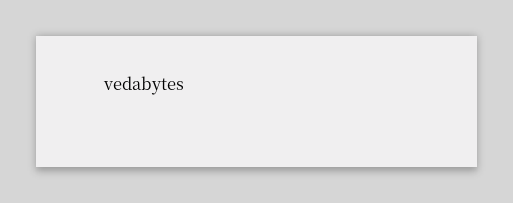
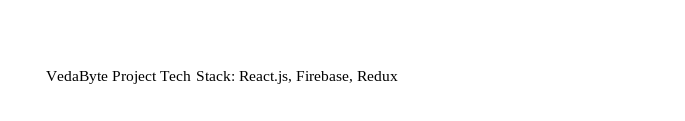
- vedabytes
+ VedaByte Project Tech Stack: React.js, Firebase, Redux

